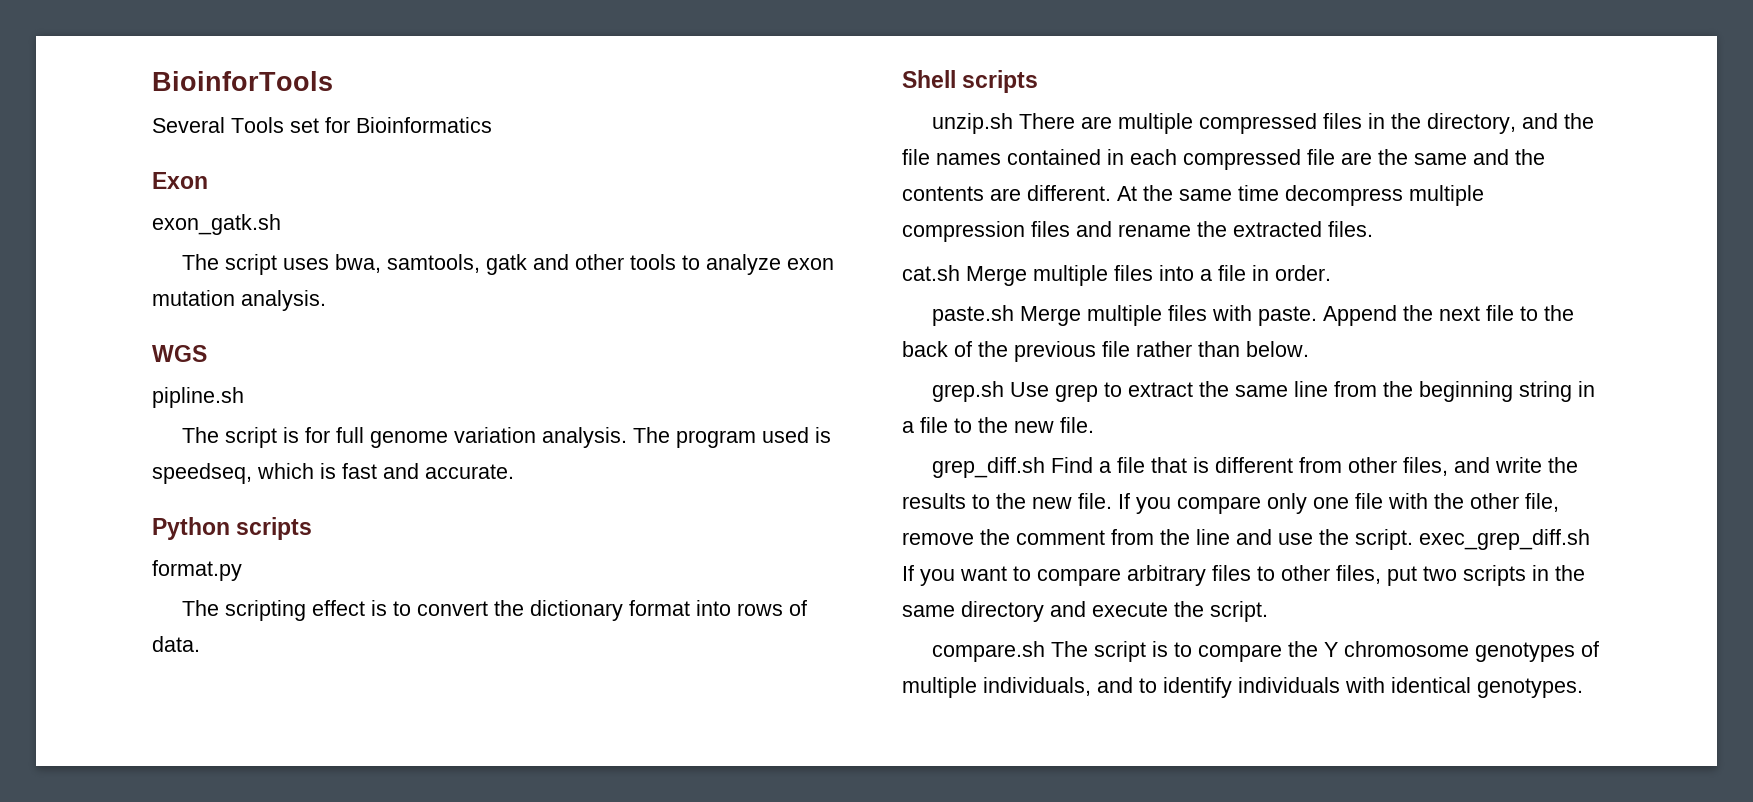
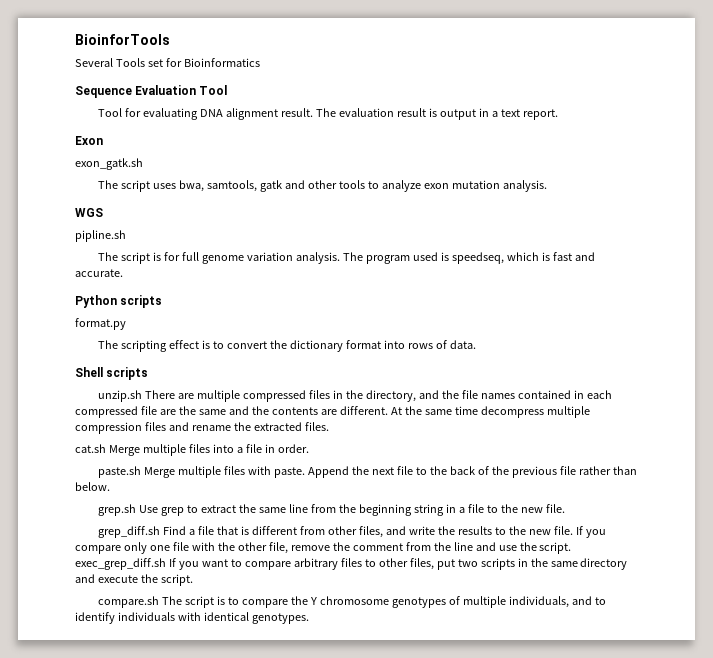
+ Sequence Evaluation Tool
+ Tool for evaluating DNA alignment result. The evaluation result is output in a text report.

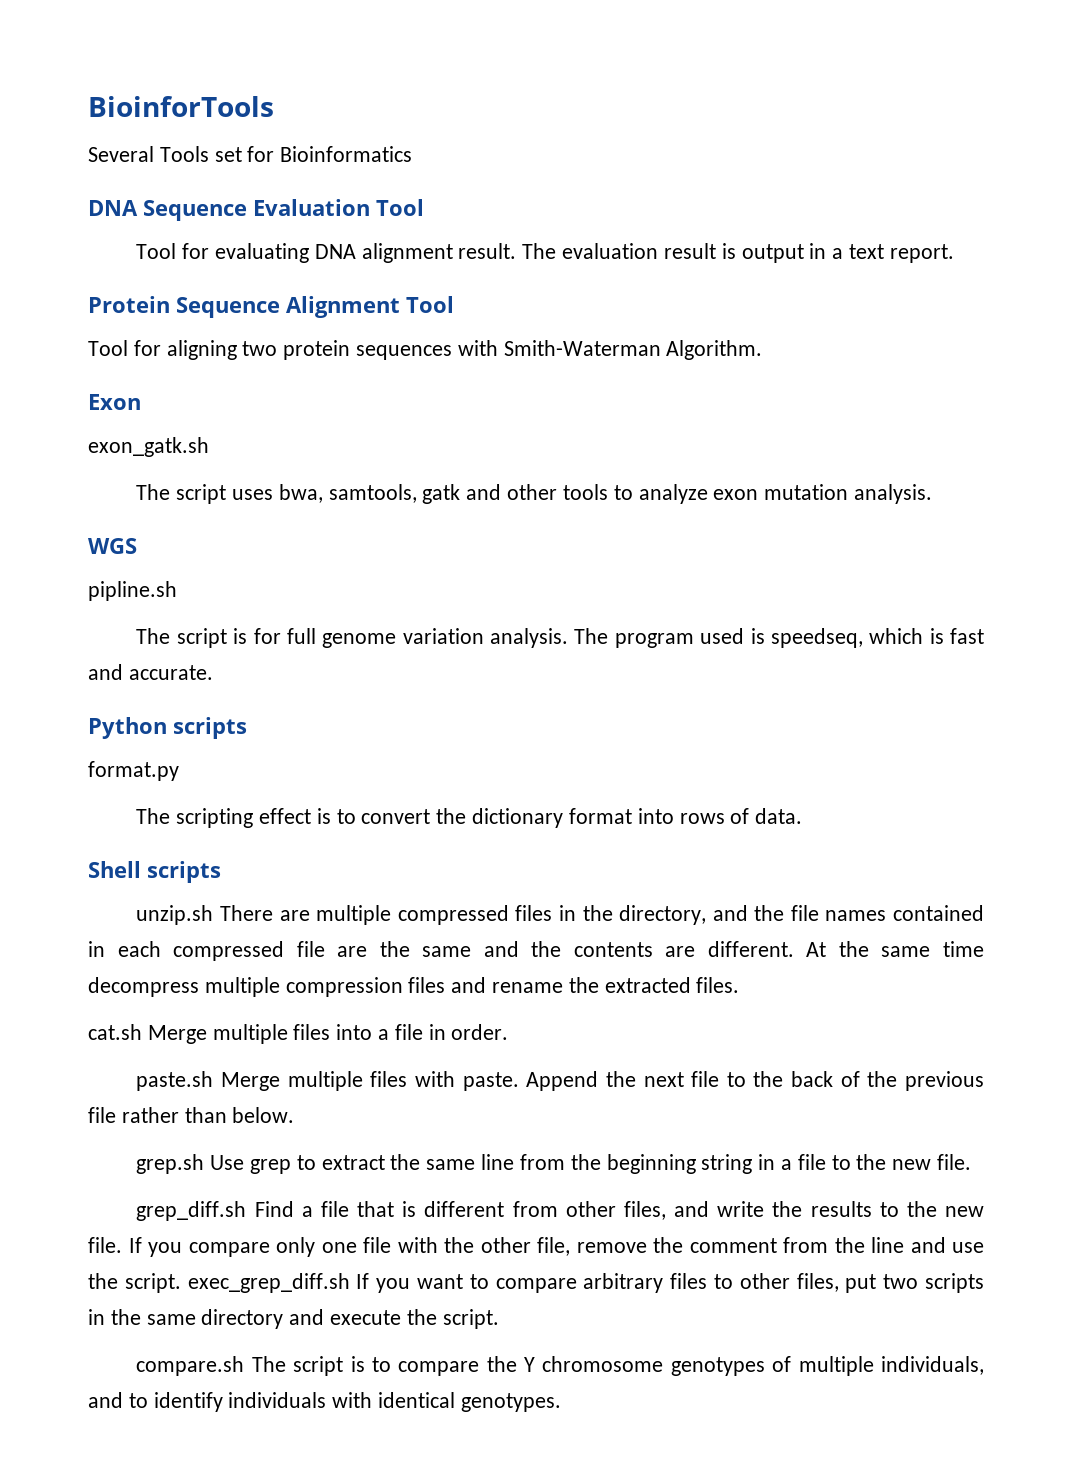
- Sequence Evaluation Tool
+ DNA Sequence Evaluation Tool
+ Protein Sequence Alignment Tool
+ Tool for aligning two protein sequences with Smith-Waterman Algorithm.

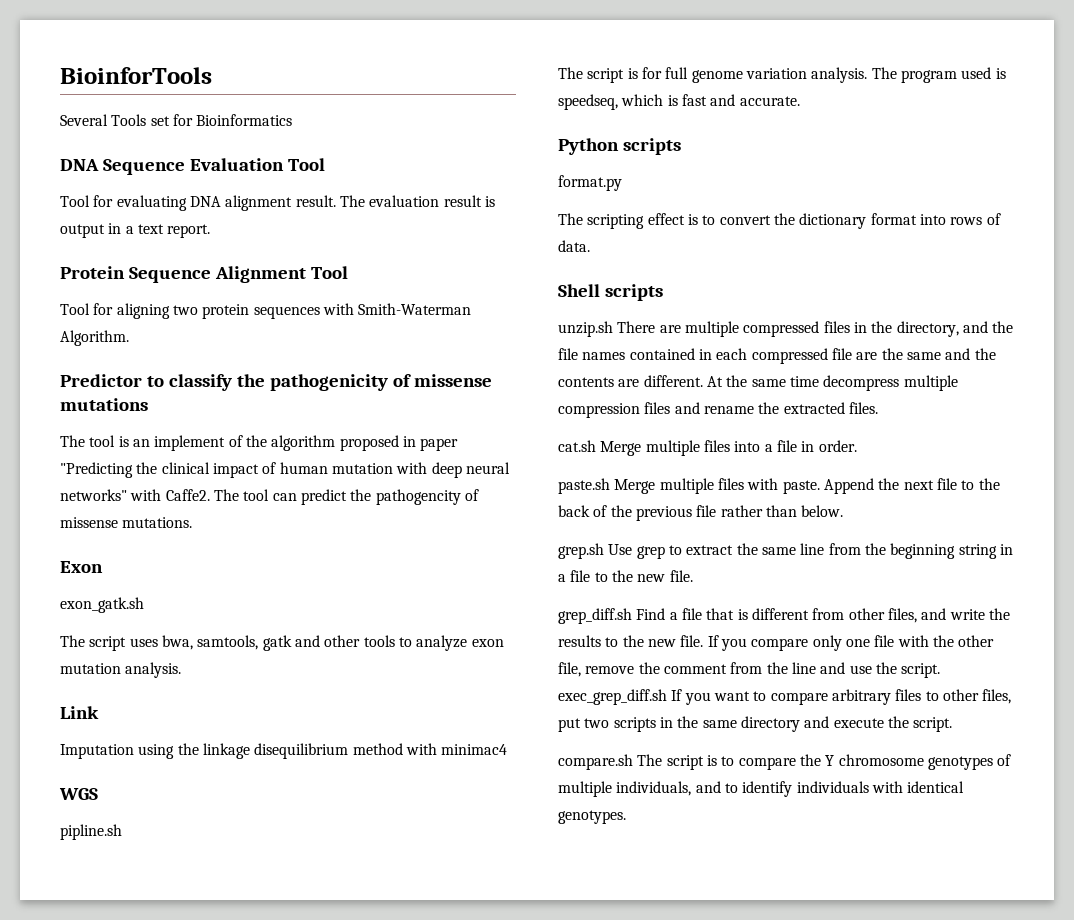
+ Predictor to classify the pathogenicity of missense mutations
+ The tool is an implement of the algorithm proposed in paper "Predicting the clinical impact of human mutation with deep neural networks" with Caffe2. The tool can predict the pathogencity of missense mutations.
+ Link
+ Imputation using the linkage disequilibrium method with minimac4

